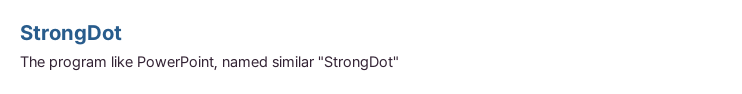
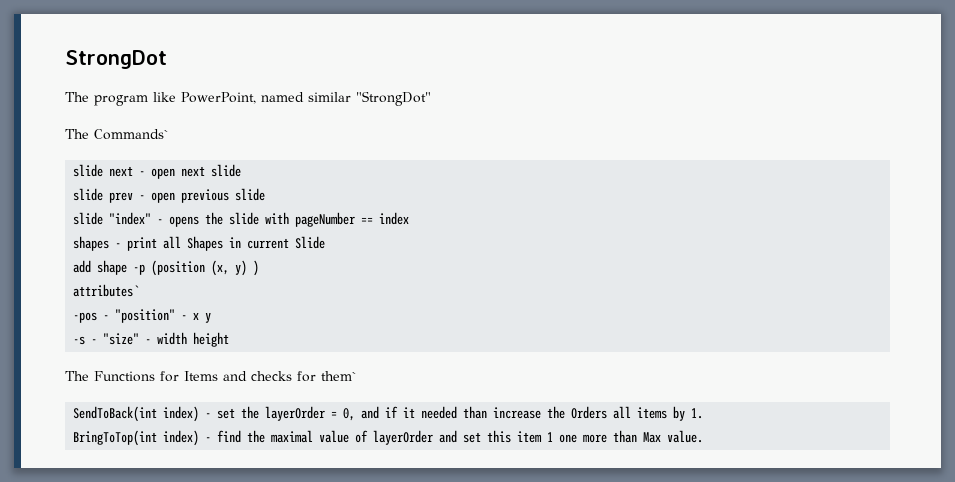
+ The Commands`
+ slide next - open next slide
+ slide prev - open previous slide
+ slide "index" - opens the slide with pageNumber == index
+ shapes - print all Shapes in current Slide
+ add shape -p (position (x, y) )
+ attributes`
+ -pos - "position" - x y
+ -s - "size" - width height
+ The Functions for Items and checks for them`
+ SendToBack(int index) - set the layerOrder = 0, and if it needed than increase the Orders all items by 1.
+ BringToTop(int index) - find the maximal value of layerOrder and set this item 1 one more than Max value.

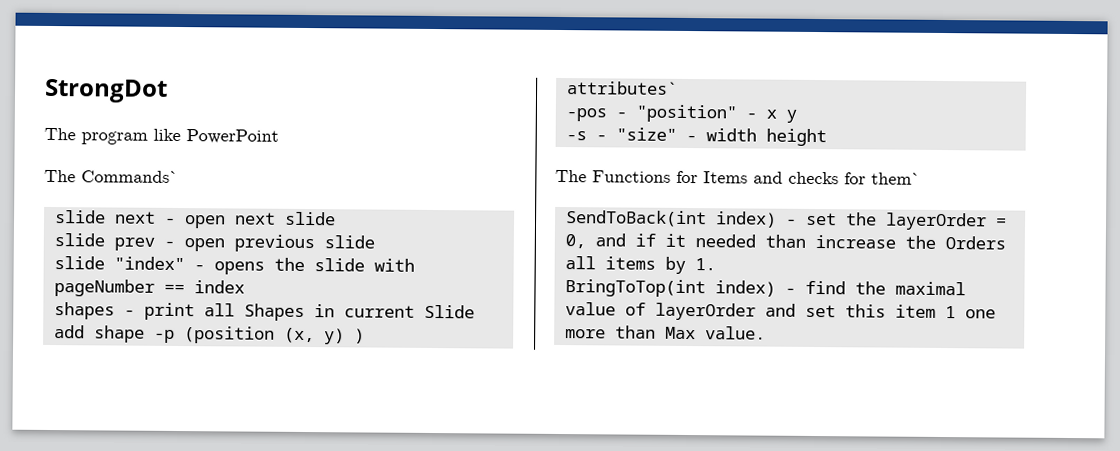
- The program like PowerPoint, named similar "StrongDot"
+ The program like PowerPoint

